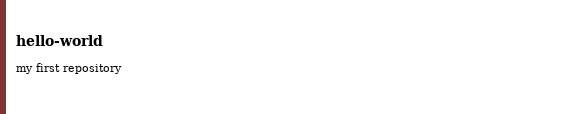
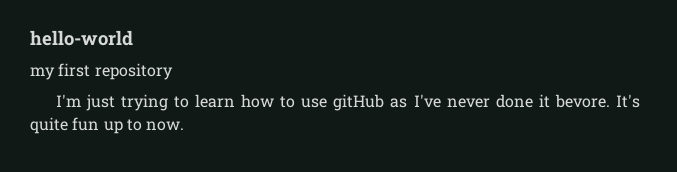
+ I'm just trying to learn how to use gitHub as I've never done it bevore. It's quite fun up to now.

